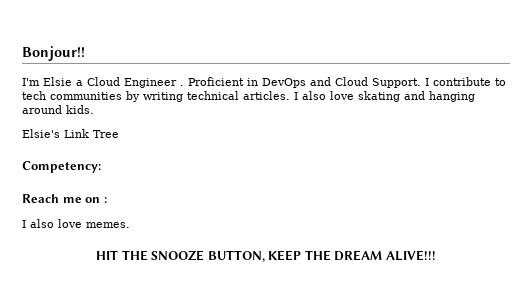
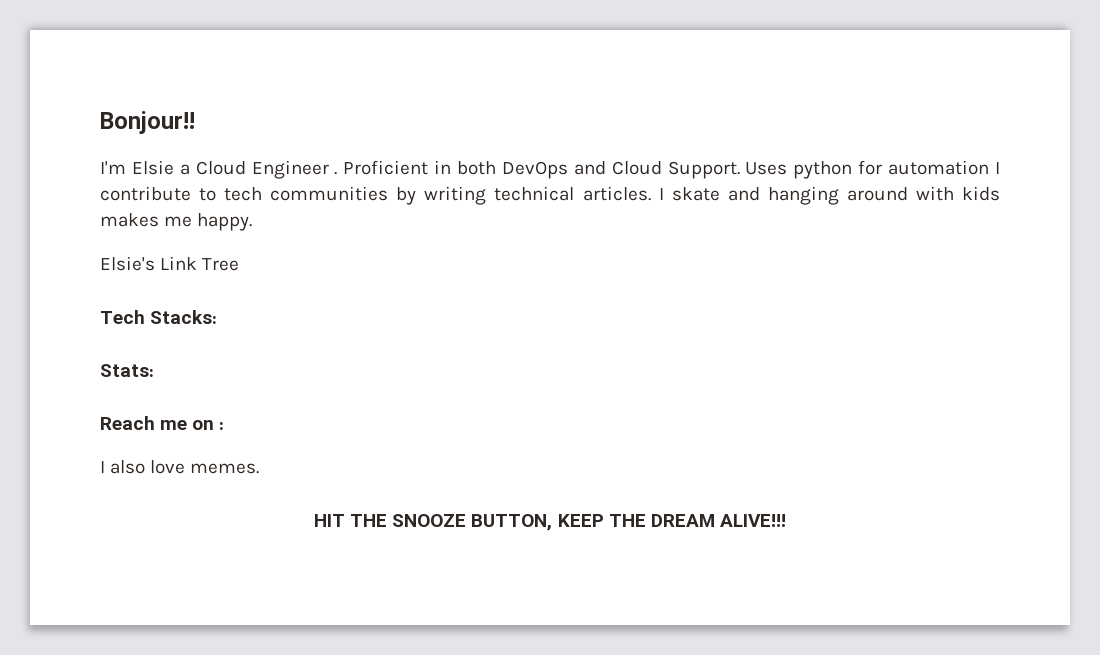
- Proficient in DevOps and Cloud Support.
+ Proficient in both DevOps and Cloud Support.
- I contribute to tech communities by writing technical articles.
+ Uses python for automation I contribute to tech communities by writing technical articles.
- I also love skating and hanging around kids.
+ I skate and hanging around with kids makes me happy.
- Competency:
+ Tech Stacks:
+ Stats:

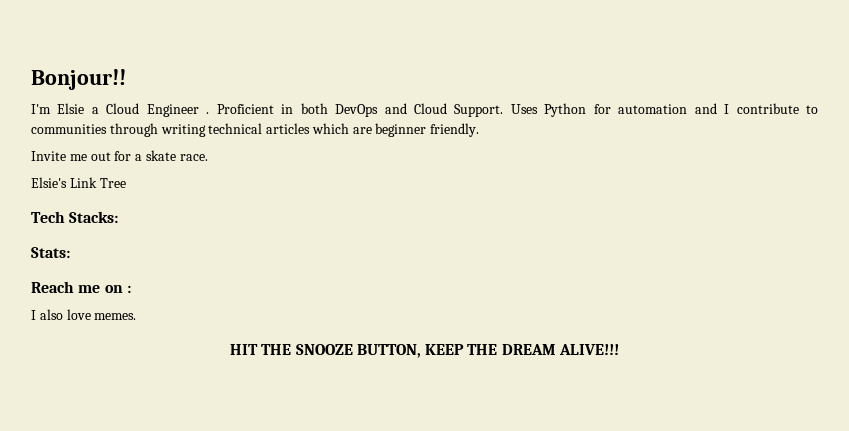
- Uses python for automation I contribute to tech communities by writing technical articles. I skate and hanging around with kids makes me happy.
+ Uses Python for automation and I contribute to communities through writing technical articles which are beginner friendly.
+ Invite me out for a skate race.

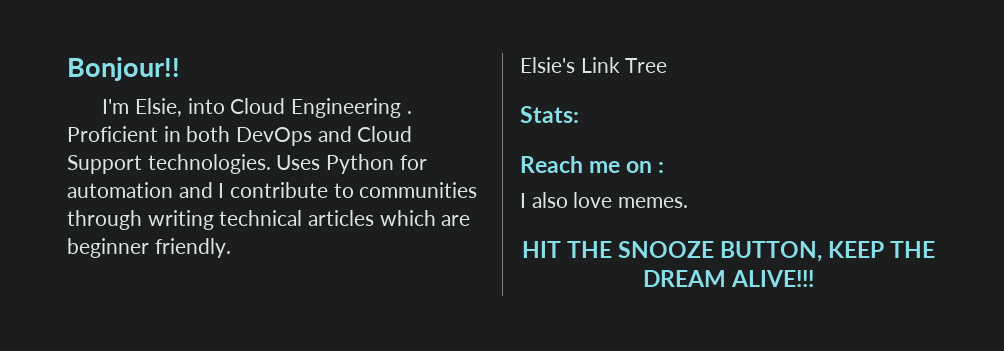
- I'm Elsie a Cloud Engineer .
+ I'm Elsie, into Cloud Engineering .
- Proficient in both DevOps and Cloud Support.
+ Proficient in both DevOps and Cloud Support technologies.
- Invite me out for a skate race.
- Tech Stacks:

